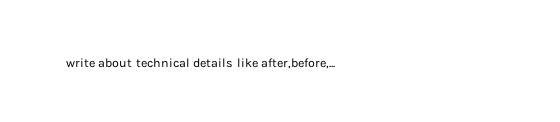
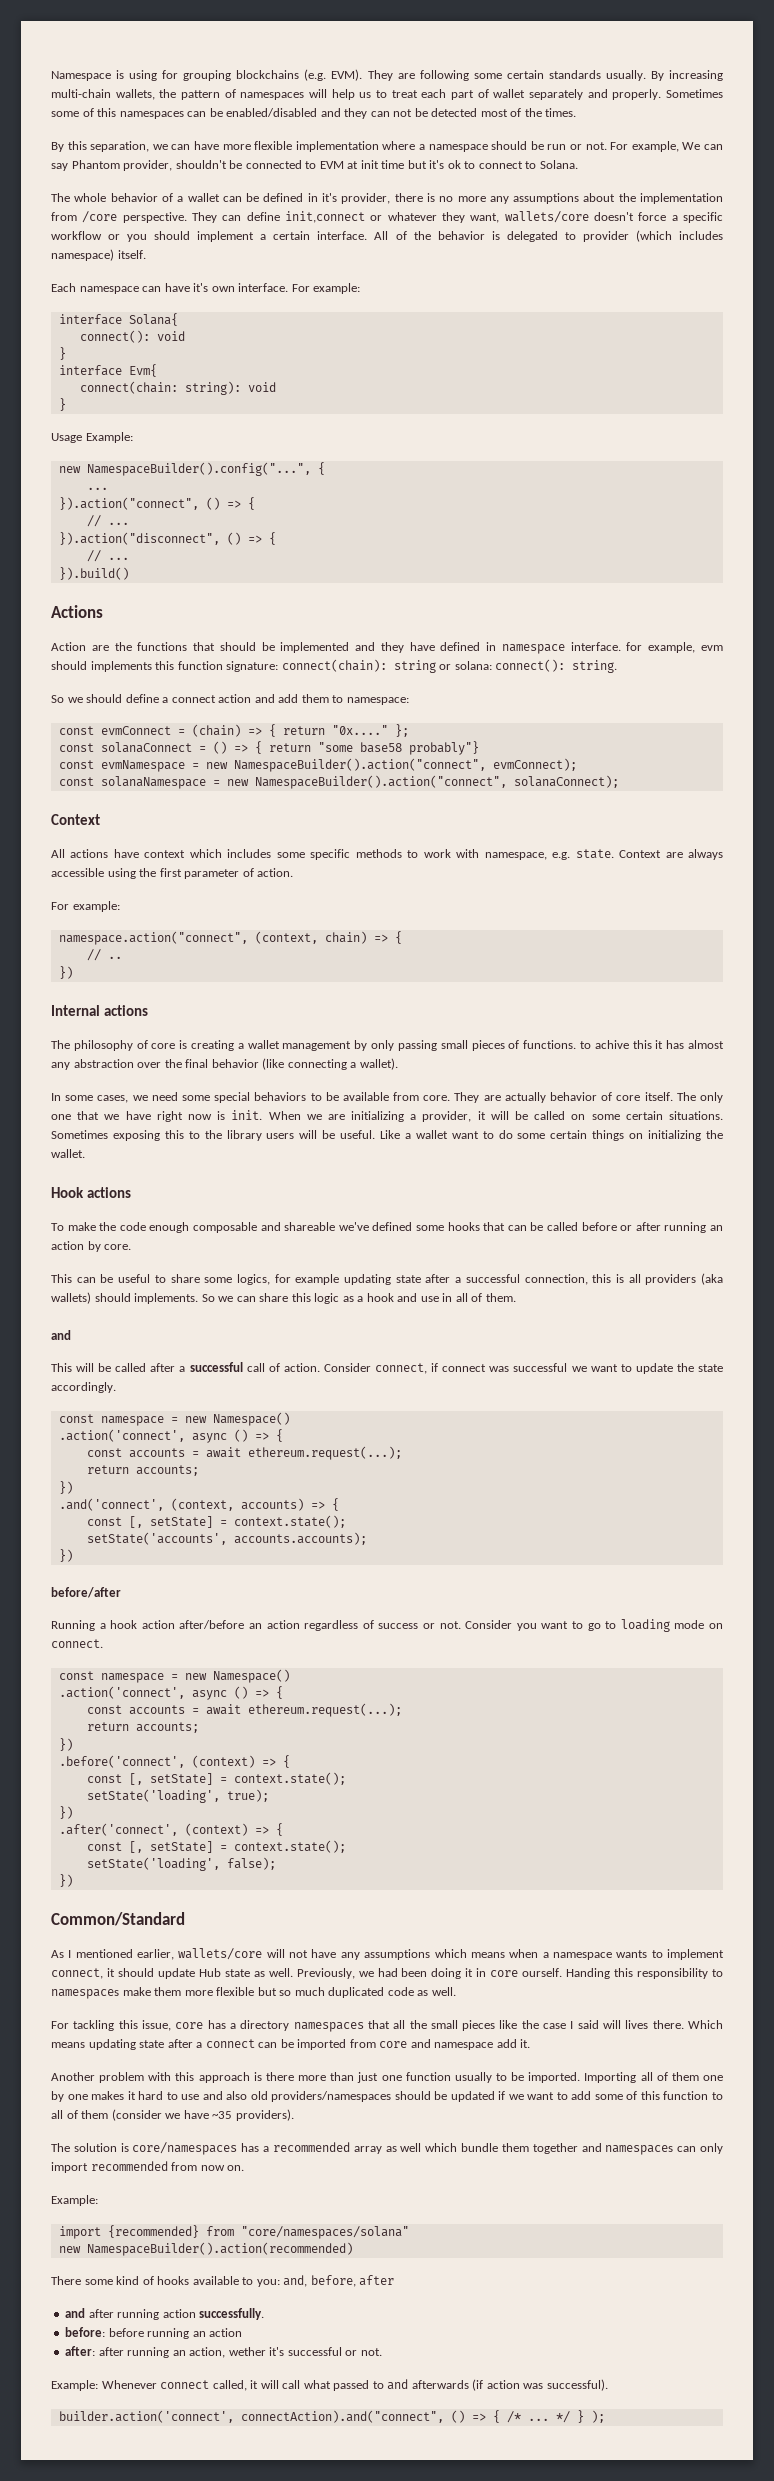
- write about technical details like after,before,...
+ Namespace is using for grouping blockchains (e.g. EVM). They are following some certain standards usually. By increasing multi-chain wallets, the pattern of namespaces will help us to treat each part of wallet separately and properly. Sometimes some of this namespaces can be enabled/disabled and they can not be detected most of the times.
+ By this separation, we can have more flexible implementation where a namespace should be run or not. For example, We can say Phantom provider, shouldn't be connected to EVM at init time but it's ok to connect to Solana.
+ The whole behavior of a wallet can be defined in it's provider, there is no more any assumptions about the implementation from /core perspective. They can define init,connect or whatever they want, wallets/core doesn't force a specific workflow or you should implement a certain interface. All of the behavior is delegated to provider (which includes namespace) itself.
+ Each namespace can have it's own interface. For example:
+ interface Solana{
+ connect(): void
+ }
+ interface Evm{
+ connect(chain: string): void
+ }
+ Usage Example:
+ new NamespaceBuilder().config("...", {
+ ...
+ }).action("connect", () => {
+ // ...
+ }).action("disconnect", () => {
+ // ...
+ }).build()
+ Actions
+ Action are the functions that should be implemented and they have defined in namespace interface. for example, evm should implements this function signature: connect(chain): string or solana: connect(): string.
+ So we should define a connect action and add them to namespace:
+ const evmConnect = (chain) => { return "0x...." };
+ const solanaConnect = () => { return "some base58 probably"}
+ const evmNamespace = new NamespaceBuilder().action("connect", evmConnect);
+ const solanaNamespace = new NamespaceBuilder().action("connect", solanaConnect);
+ Context
+ All actions have context which includes some specific methods to work with namespace, e.g. state. Context are always accessible using the first parameter of action.
+ For example:
+ namespace.action("connect", (context, chain) => {
+ // ..
+ })
+ Internal actions
+ The philosophy of core is creating a wallet management by only passing small pieces of functions. to achive this it has almost any abstraction over the final behavior (like connecting a wallet).
+ In some cases, we need some special behaviors to be available from core. They are actually behavior of core itself. The only one that we have right now is init. When we are initializing a provider, it will be called on some certain situations. Sometimes exposing this to the library users will be useful. Like a wallet want to do some certain things on initializing the wallet.
+ Hook actions
+ To make the code enough composable and shareable we've defined some hooks that can be called before or after running an action by core.
+ This can be useful to share some logics, for example updating state after a successful connection, this is all providers (aka wallets) should implements. So we can share this logic as a hook and use in all of them.
+ and
+ This will be called after a successful call of action. Consider connect, if connect was successful we want to update the state accordingly.
+ const namespace = new Namespace()
+ .action('connect', async () => {
+ const accounts = await ethereum.request(...);
+ return accounts;
+ })
+ .and('connect', (context, accounts) => {
+ const [, setState] = context.state();
+ setState('accounts', accounts.accounts);
+ })
+ before/after
+ Running a hook action after/before an action regardless of success or not. Consider you want to go to loading mode on connect.
+ const namespace = new Namespace()
+ .action('connect', async () => {
+ const accounts = await ethereum.request(...);
+ return accounts;
+ })
+ .before('connect', (context) => {
+ const [, setState] = context.state();
+ setState('loading', true);
+ })
+ .after('connect', (context) => {
+ const [, setState] = context.state();
+ setState('loading', false);
+ })
+ Common/Standard
+ As I mentioned earlier, wallets/core will not have any assumptions which means when a namespace wants to implement connect, it should update Hub state as well. Previously, we had been doing it in core ourself. Handing this responsibility to namespaces make them more flexible but so much duplicated code as well.
+ For tackling this issue, core has a directory namespaces that all the small pieces like the case I said will lives there. Which means updating state after a connect can be imported from core and namespace add it.
+ Another problem with this approach is there more than just one function usually to be imported. Importing all of them one by one makes it hard to use and also old providers/namespaces should be updated if we want to add some of this function to all of them (consider we have ~35 providers).
+ The solution is core/namespaces has a recommended array as well which bundle them together and namespaces can only import recommended from now on.
+ Example:
+ import {recommended} from "core/namespaces/solana"
+ new NamespaceBuilder().action(recommended)
+ There some kind of hooks available to you: and, before, after
+ and after running action successfully.
+ before: before running an action
+ after: after running an action, wether it's successful or not.
+ Example: Whenever connect called, it will call what passed to and afterwards (if action was successful).
+ builder.action('connect', connectAction).and("connect", () => { /* ... */ } );

